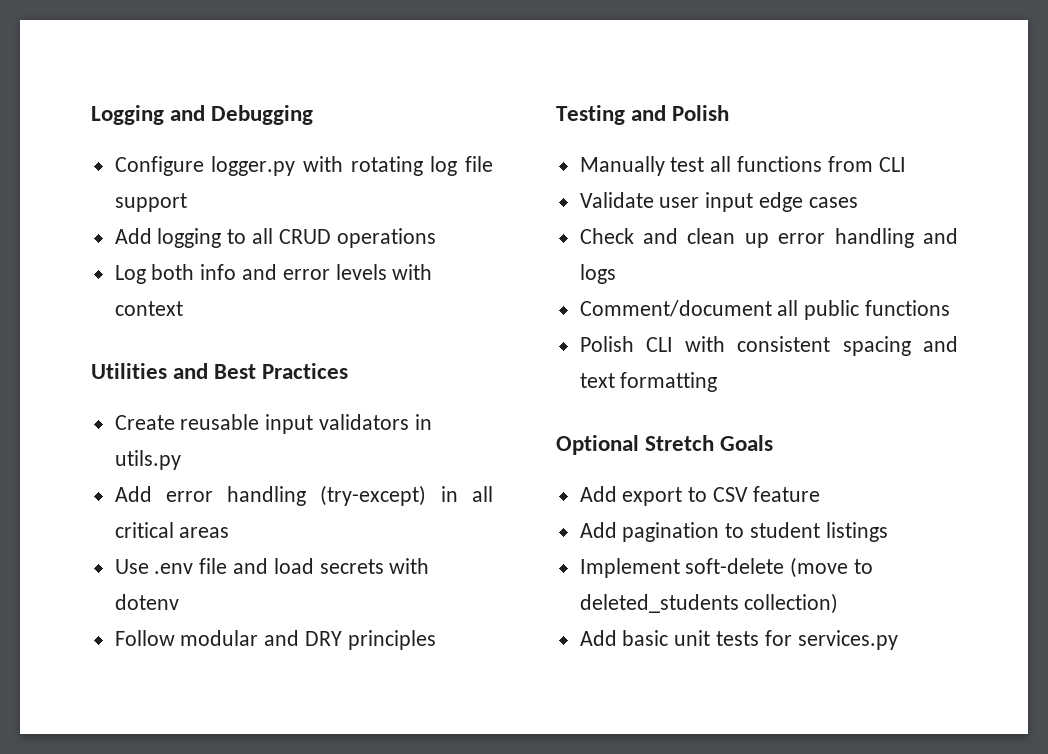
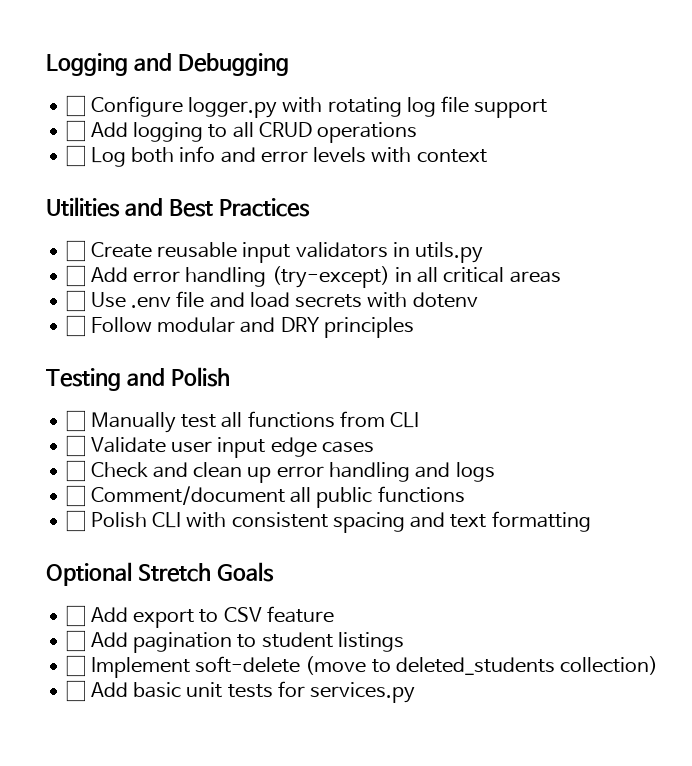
- Configure logger.py with rotating log file support
+ ☐ Configure logger.py with rotating log file support
- Add logging to all CRUD operations
+ ☐ Add logging to all CRUD operations
- Log both info and error levels with context
+ ☐ Log both info and error levels with context
- Create reusable input validators in utils.py
+ ☐ Create reusable input validators in utils.py
- Add error handling (try-except) in all critical areas
+ ☐ Add error handling (try-except) in all critical areas
- Use .env file and load secrets with dotenv
+ ☐ Use .env file and load secrets with dotenv
- Follow modular and DRY principles
+ ☐ Follow modular and DRY principles
- Manually test all functions from CLI
+ ☐ Manually test all functions from CLI
- Validate user input edge cases
+ ☐ Validate user input edge cases
- Check and clean up error handling and logs
+ ☐ Check and clean up error handling and logs
- Comment/document all public functions
+ ☐ Comment/document all public functions
- Polish CLI with consistent spacing and text formatting
+ ☐ Polish CLI with consistent spacing and text formatting
- Add export to CSV feature
+ ☐ Add export to CSV feature
- Add pagination to student listings
+ ☐ Add pagination to student listings
- Implement soft-delete (move to deleted_students collection)
+ ☐ Implement soft-delete (move to deleted_students collection)
- Add basic unit tests for services.py
+ ☐ Add basic unit tests for services.py

